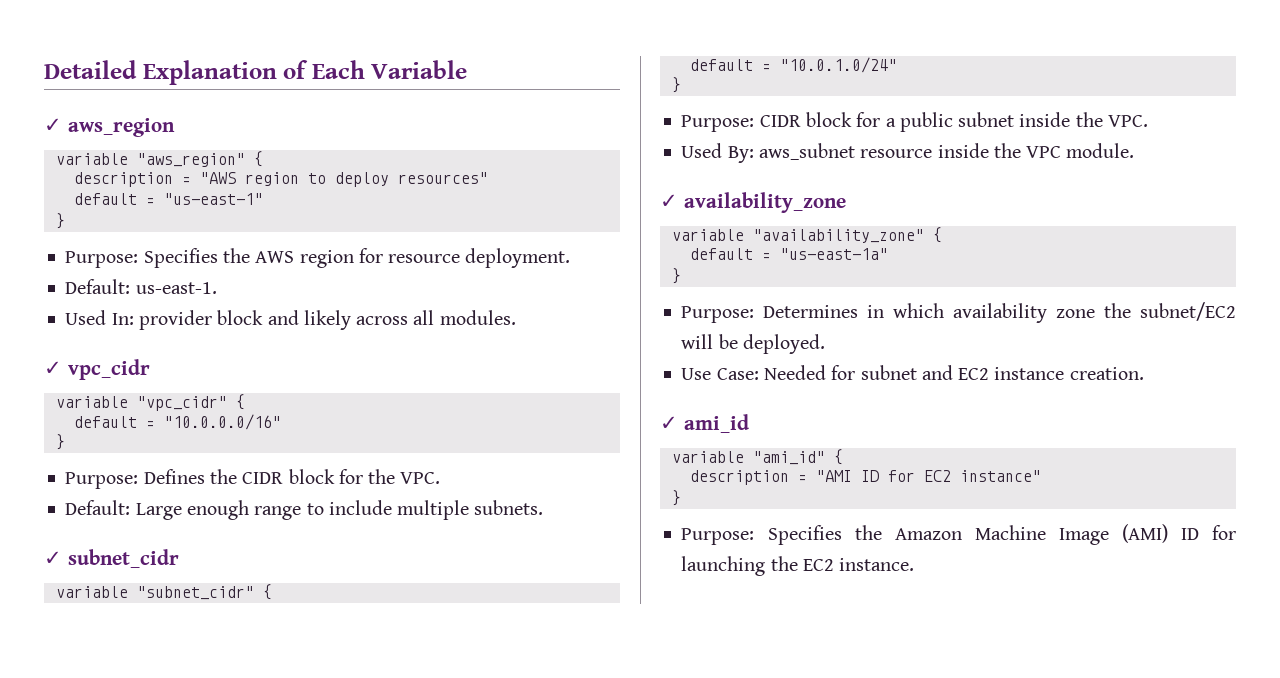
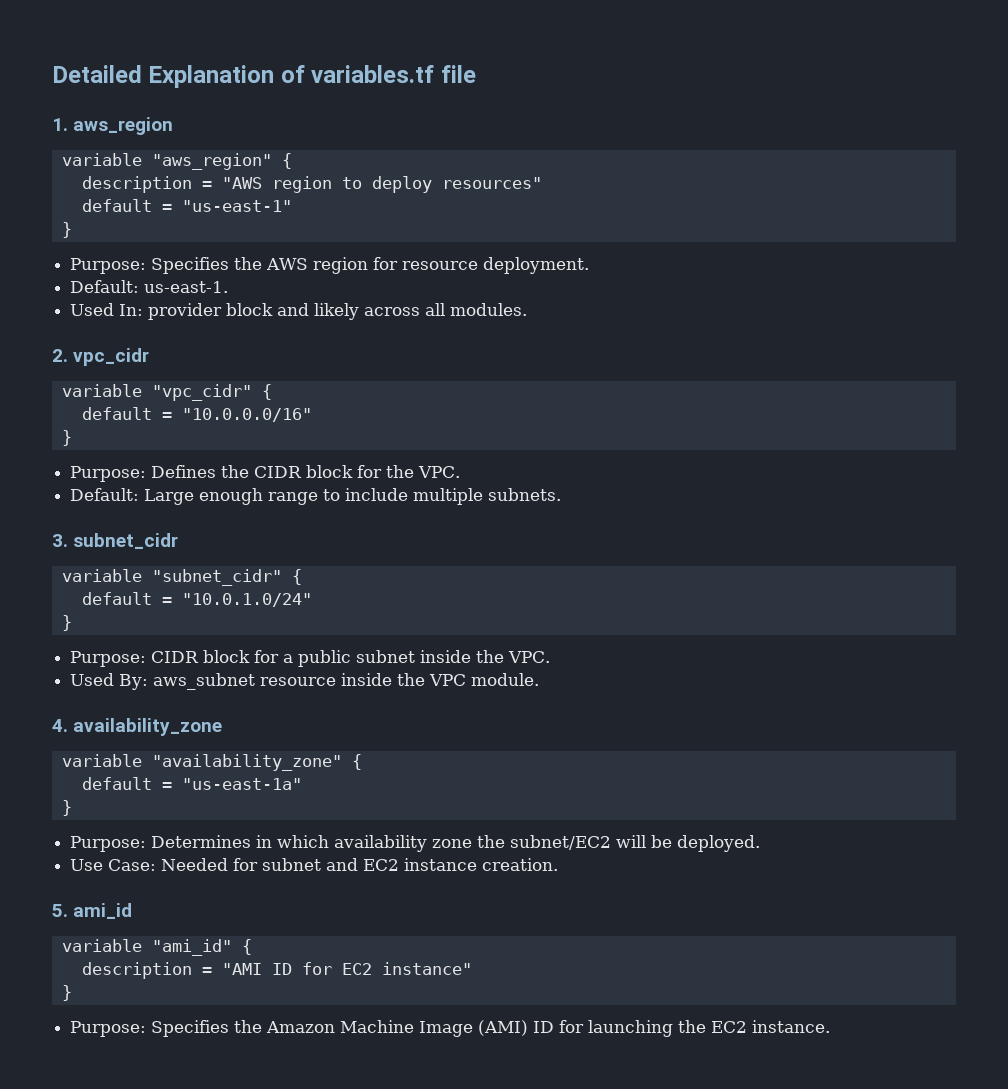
- Detailed Explanation of Each Variable
- ✓ aws_region
+ Detailed Explanation of variables.tf file
+ 1. aws_region
- ✓ vpc_cidr
+ 2. vpc_cidr
- ✓ subnet_cidr
+ 3. subnet_cidr
- ✓ availability_zone
+ 4. availability_zone
- ✓ ami_id
+ 5. ami_id

